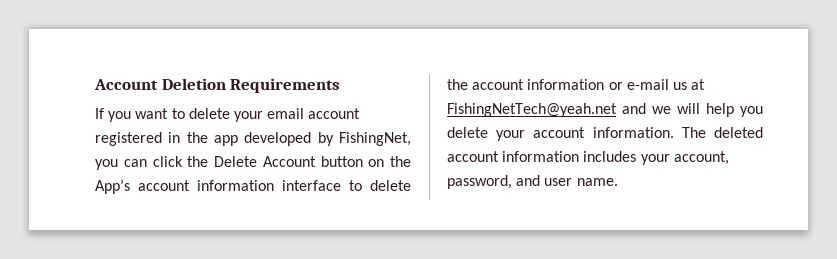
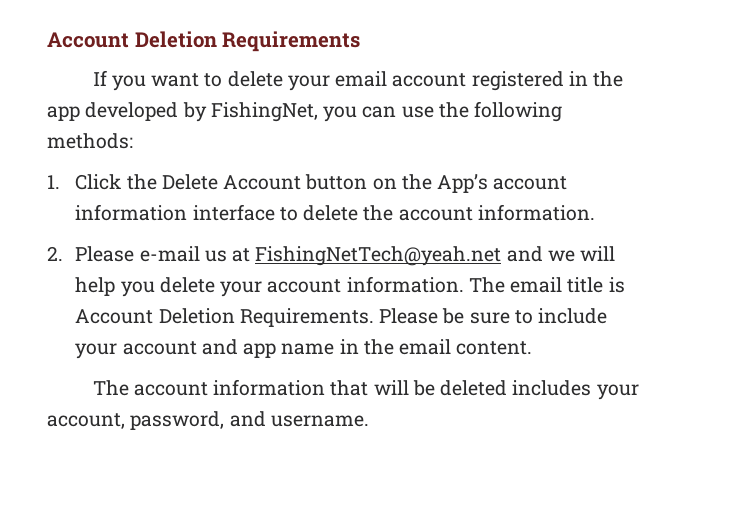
- If you want to delete your email account registered in the app developed by FishingNet, you can click the Delete Account button on the App’s account information interface to delete the account information or e-mail us at FishingNetTech@yeah.net and we will help you delete your account information.
+ If you want to delete your email account registered in the app developed by FishingNet, you can use the following methods:
+ 1. Click the Delete Account button on the App’s account information interface to delete the account information.
+ 2. Please e-mail us at FishingNetTech@yeah.net and we will help you delete your account information.
- The deleted account information includes your account, password, and user name.
+ The email title is Account Deletion Requirements. Please be sure to include your account and app name in the email content.
+ The account information that will be deleted includes your account, password, and username.

